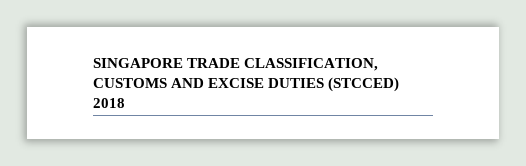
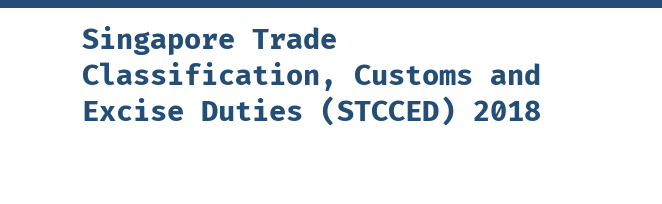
- SINGAPORE TRADE CLASSIFICATION, CUSTOMS AND EXCISE DUTIES (STCCED) 2018
+ Singapore Trade Classification, Customs and Excise Duties (STCCED) 2018

